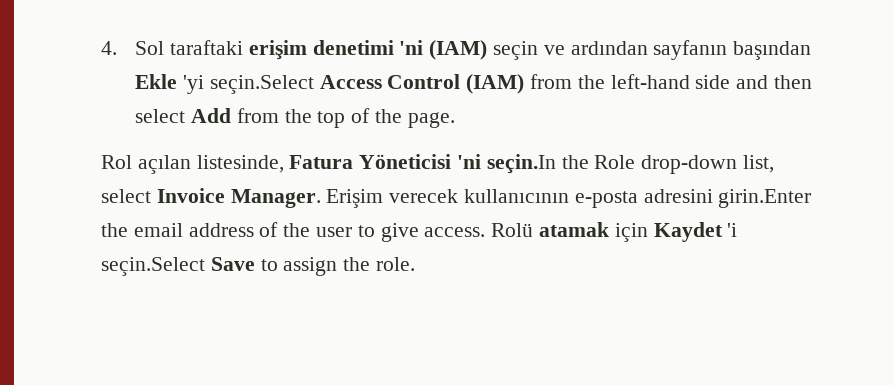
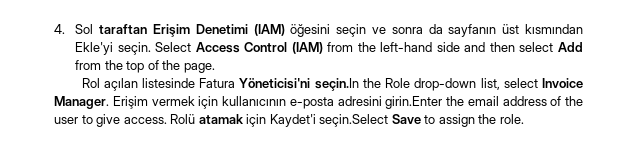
- 4. Sol taraftaki erişim denetimi 'ni (IAM) seçin ve ardından sayfanın başından Ekle 'yi seçin.Select Access Control (IAM) from the left-hand side and then select Add from the top of the page.
+ 4. Sol taraftan Erişim Denetimi (IAM) öğesini seçin ve sonra da sayfanın üst kısmından Ekle'yi seçin. Select Access Control (IAM) from the left-hand side and then select Add from the top of the page.
- Rol açılan listesinde, Fatura Yöneticisi 'ni seçin.In the Role drop-down list, select Invoice Manager.
+ Rol açılan listesinde Fatura Yöneticisi'ni seçin.In the Role drop-down list, select Invoice Manager.
- Erişim verecek kullanıcının e-posta adresini girin.Enter the email address of the user to give access.
+ Erişim vermek için kullanıcının e-posta adresini girin.Enter the email address of the user to give access.
- Rolü atamak için Kaydet 'i seçin.Select Save to assign the role.
+ Rolü atamak için Kaydet'i seçin.Select Save to assign the role.

